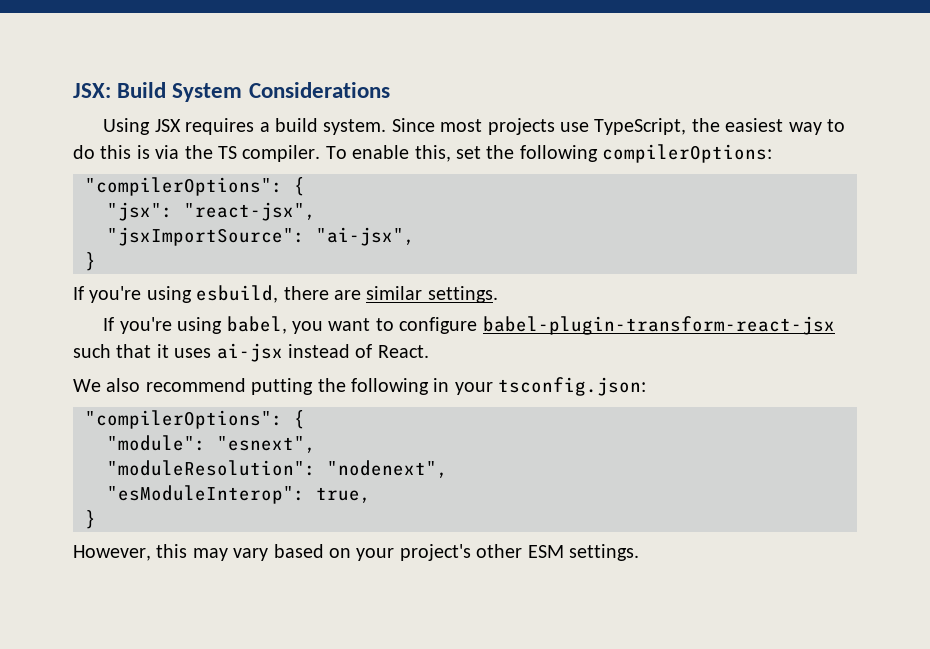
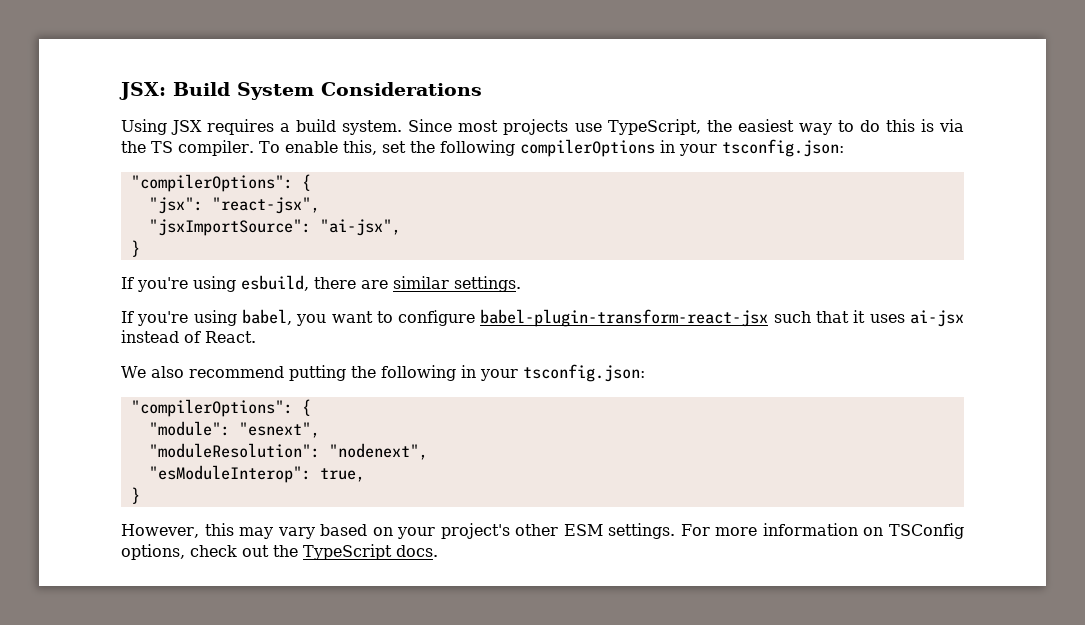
- To enable this, set the following compilerOptions:
+ To enable this, set the following compilerOptions in your tsconfig.json:
+ For more information on TSConfig options, check out the TypeScript docs.

